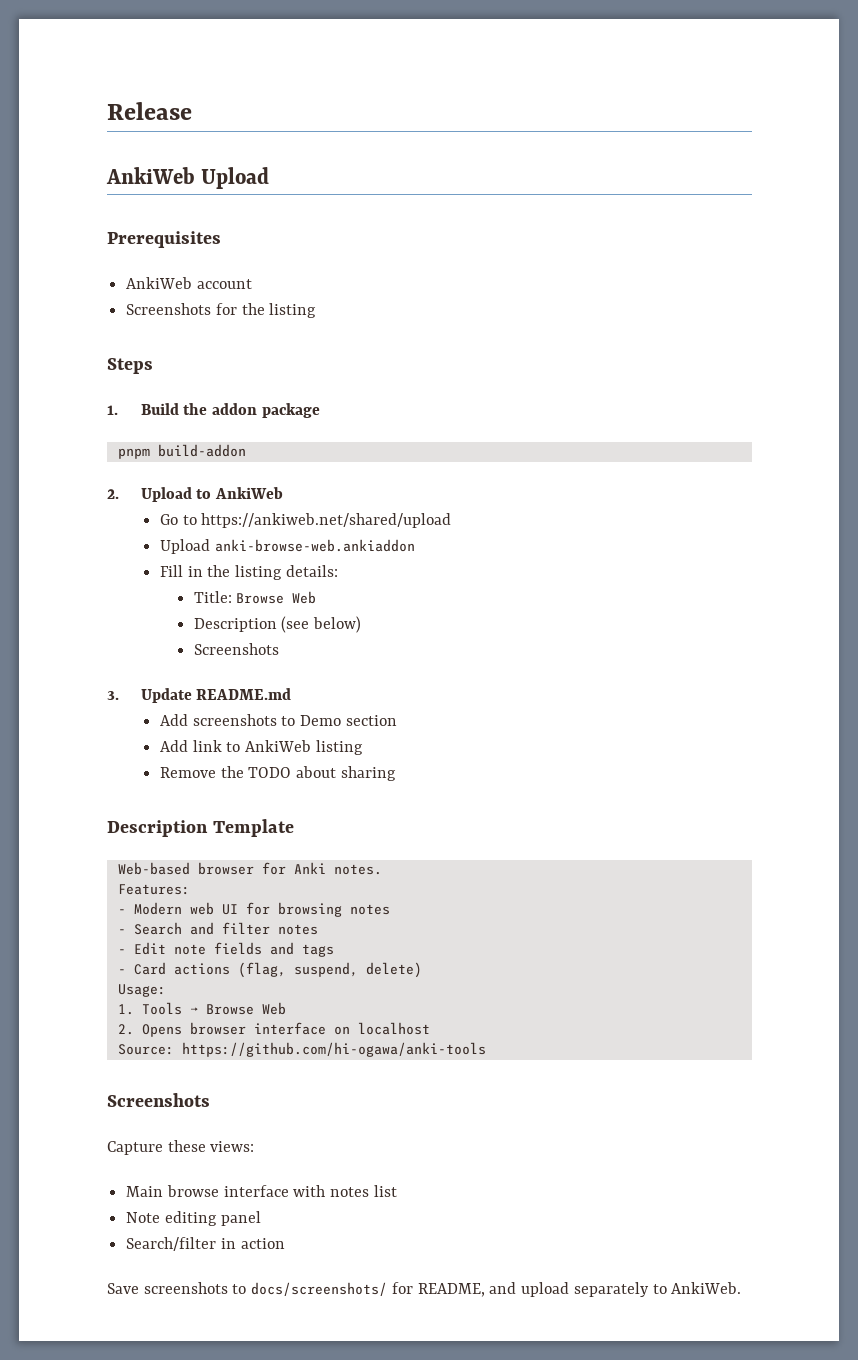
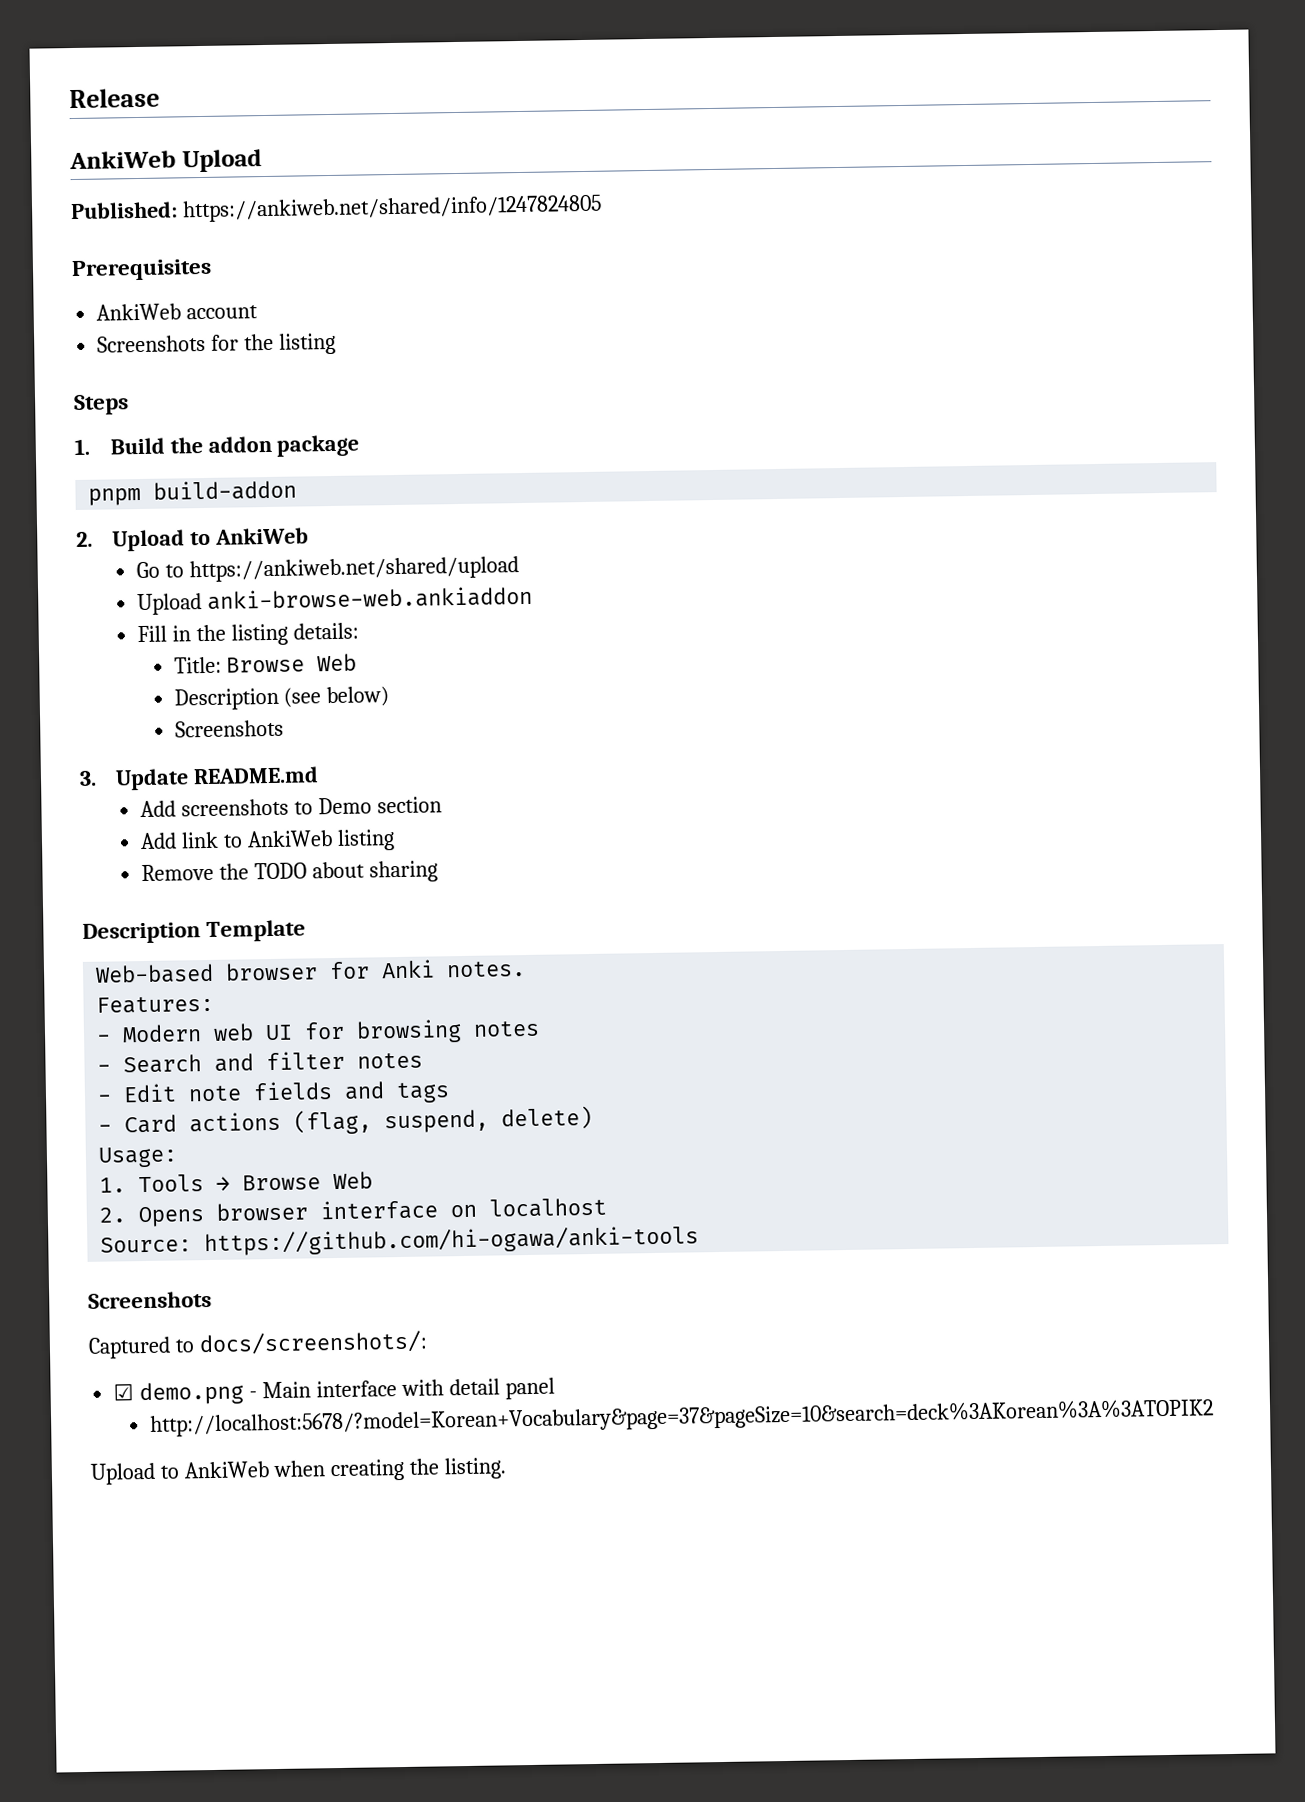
+ Published: https://ankiweb.net/shared/info/1247824805
- Capture these views:
- Main browse interface with notes list
- Note editing panel
- Search/filter in action
- Save screenshots to docs/screenshots/ for README, and upload separately to AnkiWeb.
+ Captured to docs/screenshots/:
+ ☑ demo.png - Main interface with detail panel
+ http://localhost:5678/?model=Korean+Vocabulary&page=37&pageSize=10&search=deck%3AKorean%3A%3ATOPIK2
+ Upload to AnkiWeb when creating the listing.

